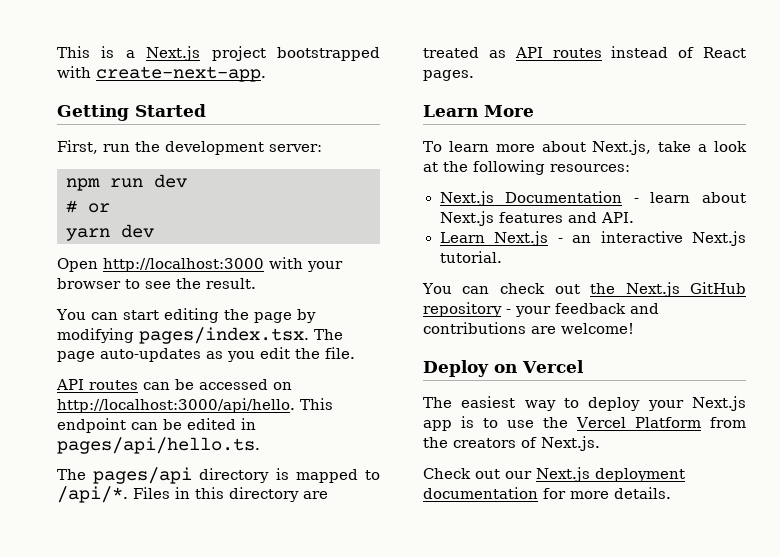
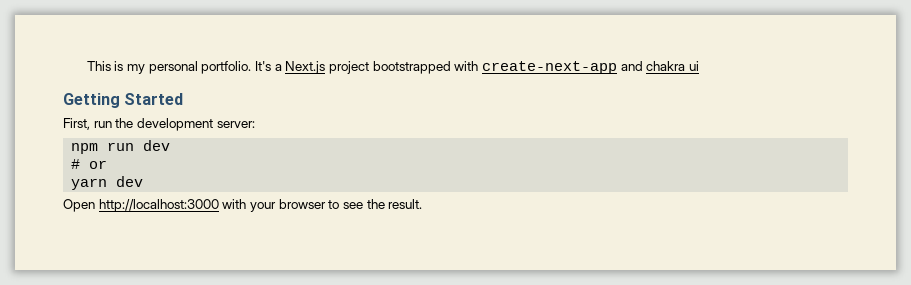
- This is a Next.js project bootstrapped with create-next-app.
+ This is my personal portfolio. It's a Next.js project bootstrapped with create-next-app and chakra ui
- You can start editing the page by modifying pages/index.tsx. The page auto-updates as you edit the file.
- API routes can be accessed on http://localhost:3000/api/hello. This endpoint can be edited in pages/api/hello.ts.
- The pages/api directory is mapped to /api/*. Files in this directory are treated as API routes instead of React pages.
- Learn More
- To learn more about Next.js, take a look at the following resources:
- Next.js Documentation - learn about Next.js features and API.
- Learn Next.js - an interactive Next.js tutorial.
- You can check out the Next.js GitHub repository - your feedback and contributions are welcome!
- Deploy on Vercel
- The easiest way to deploy your Next.js app is to use the Vercel Platform from the creators of Next.js.
- Check out our Next.js deployment documentation for more details.

